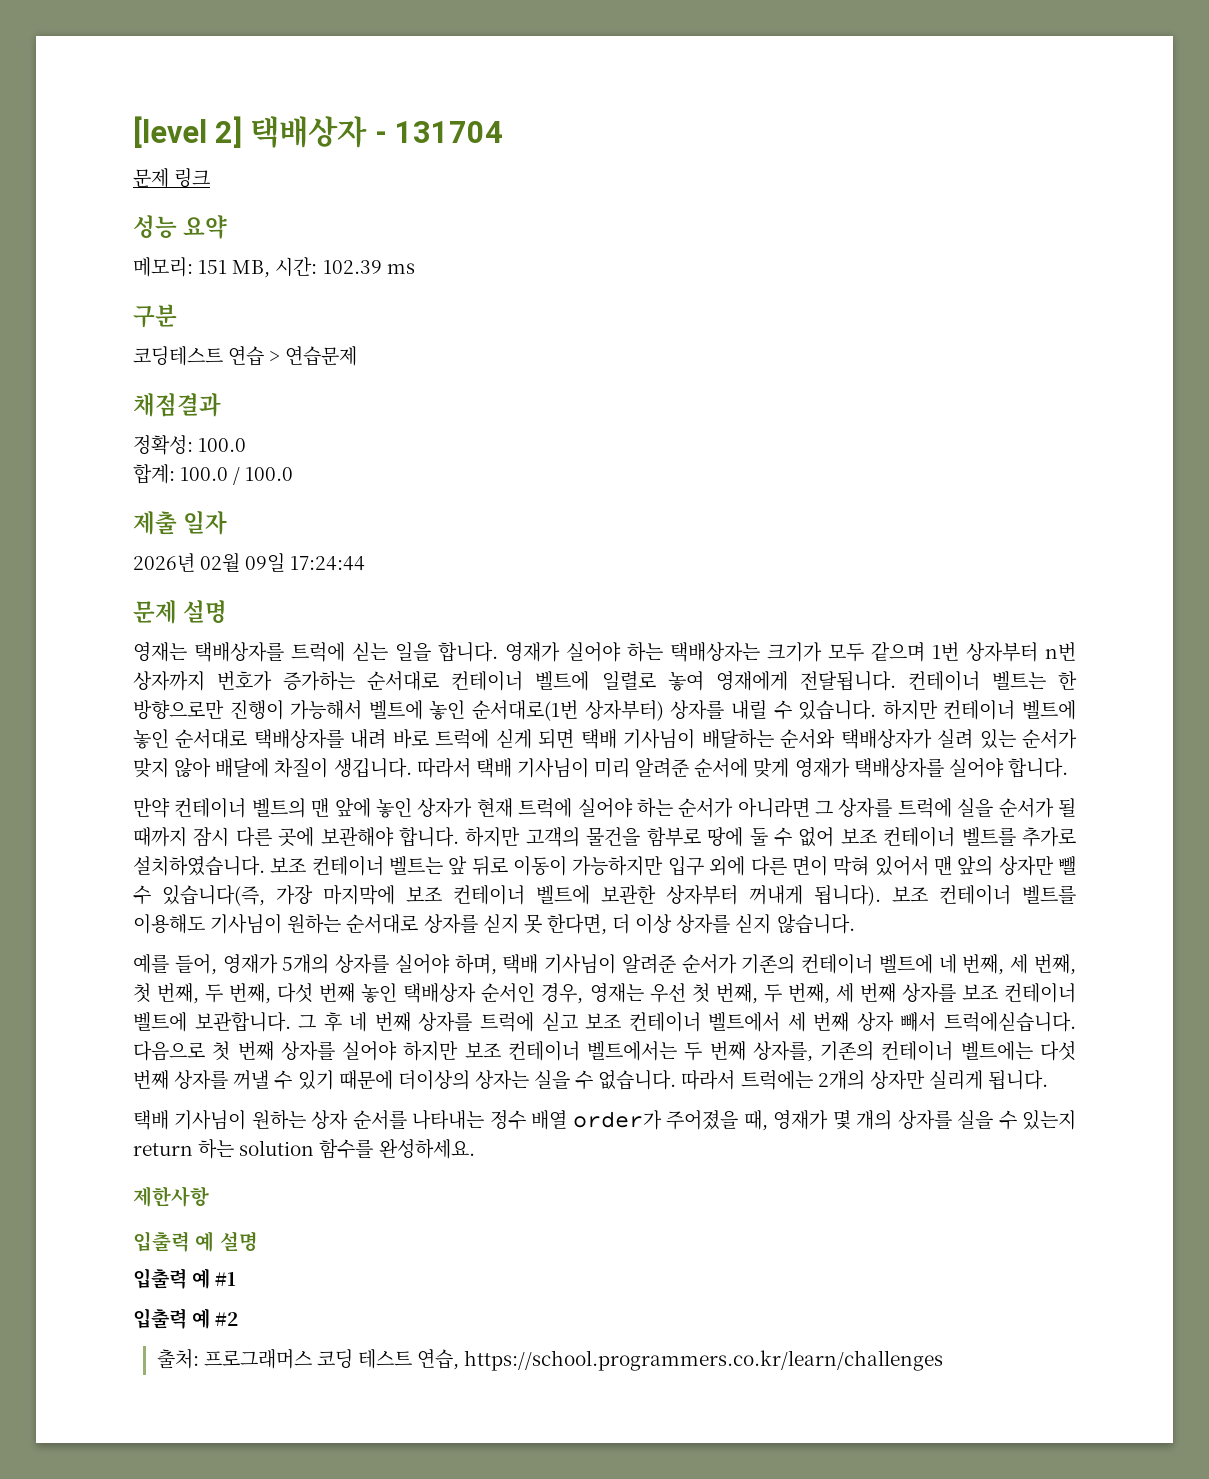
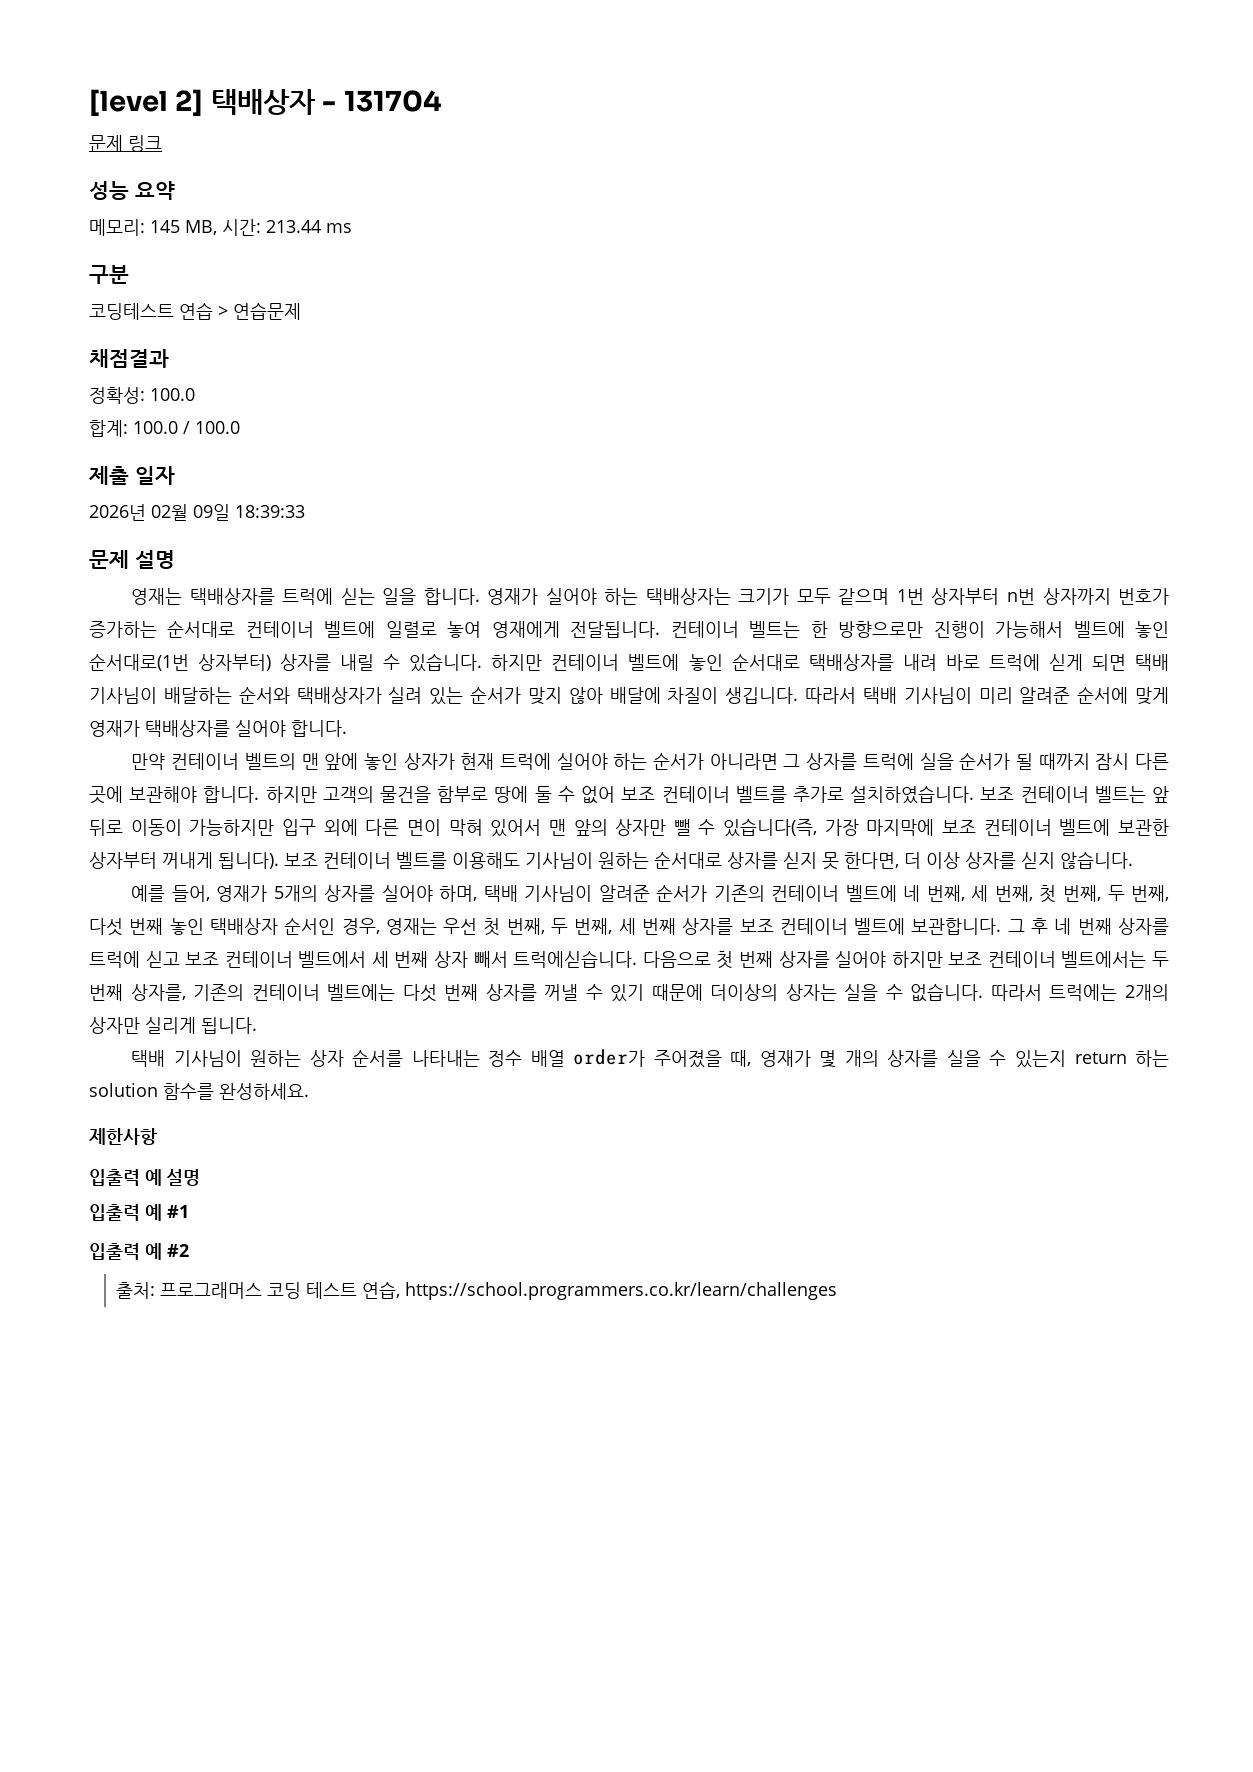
- 메모리: 151 MB, 시간: 102.39 ms
+ 메모리: 145 MB, 시간: 213.44 ms
- 2026년 02월 09일 17:24:44
+ 2026년 02월 09일 18:39:33

